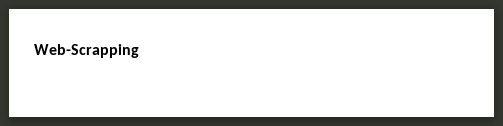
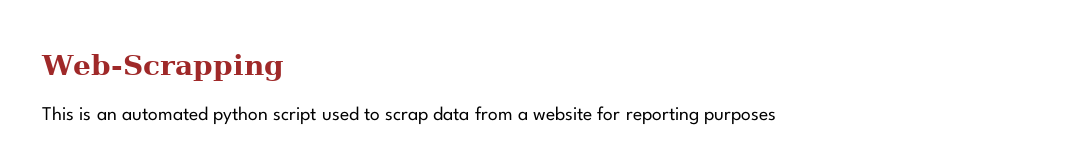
+ This is an automated python script used to scrap data from a website for reporting purposes

